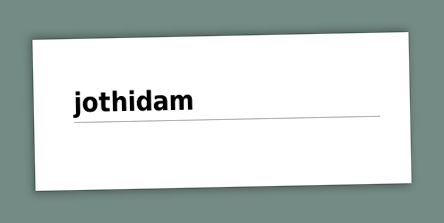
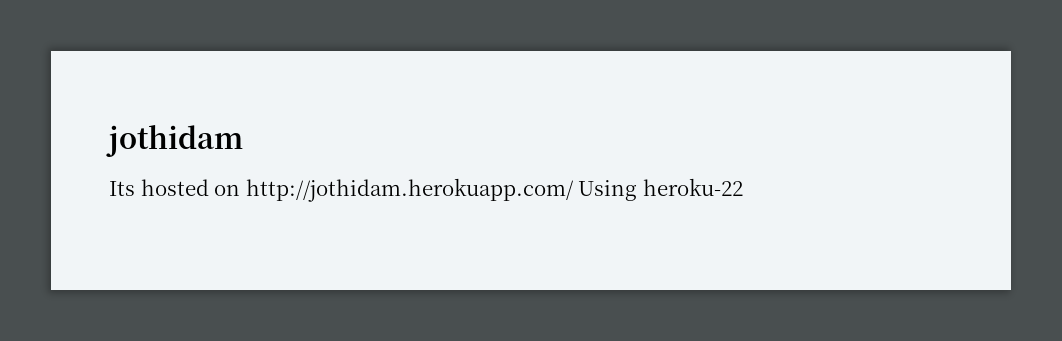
+ Its hosted on http://jothidam.herokuapp.com/ Using heroku-22

